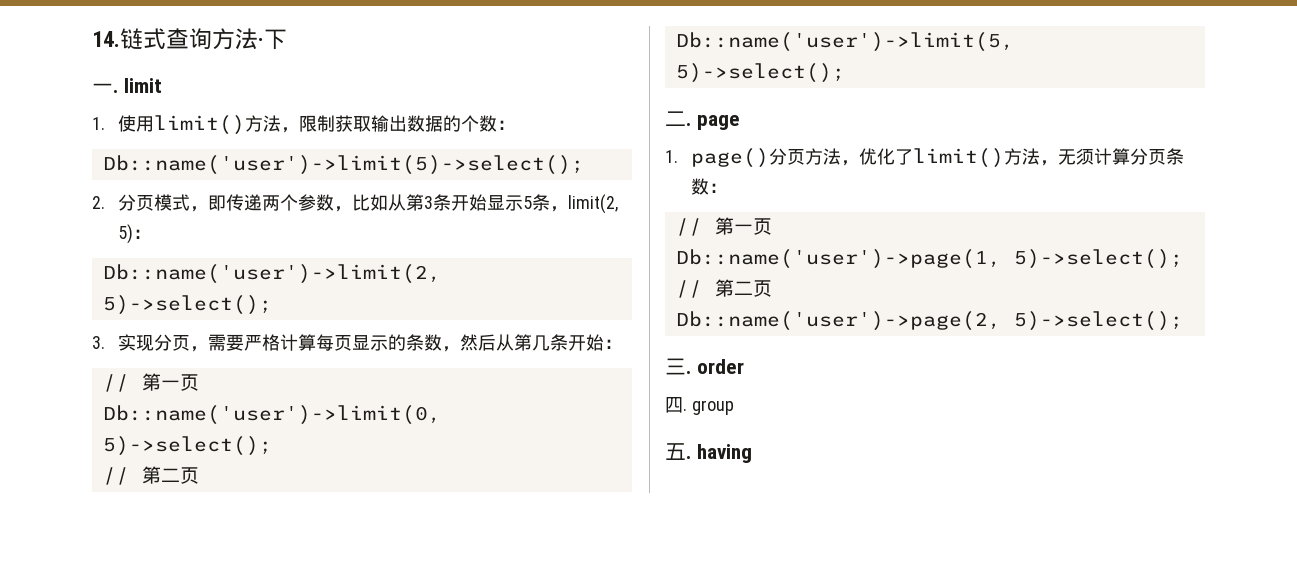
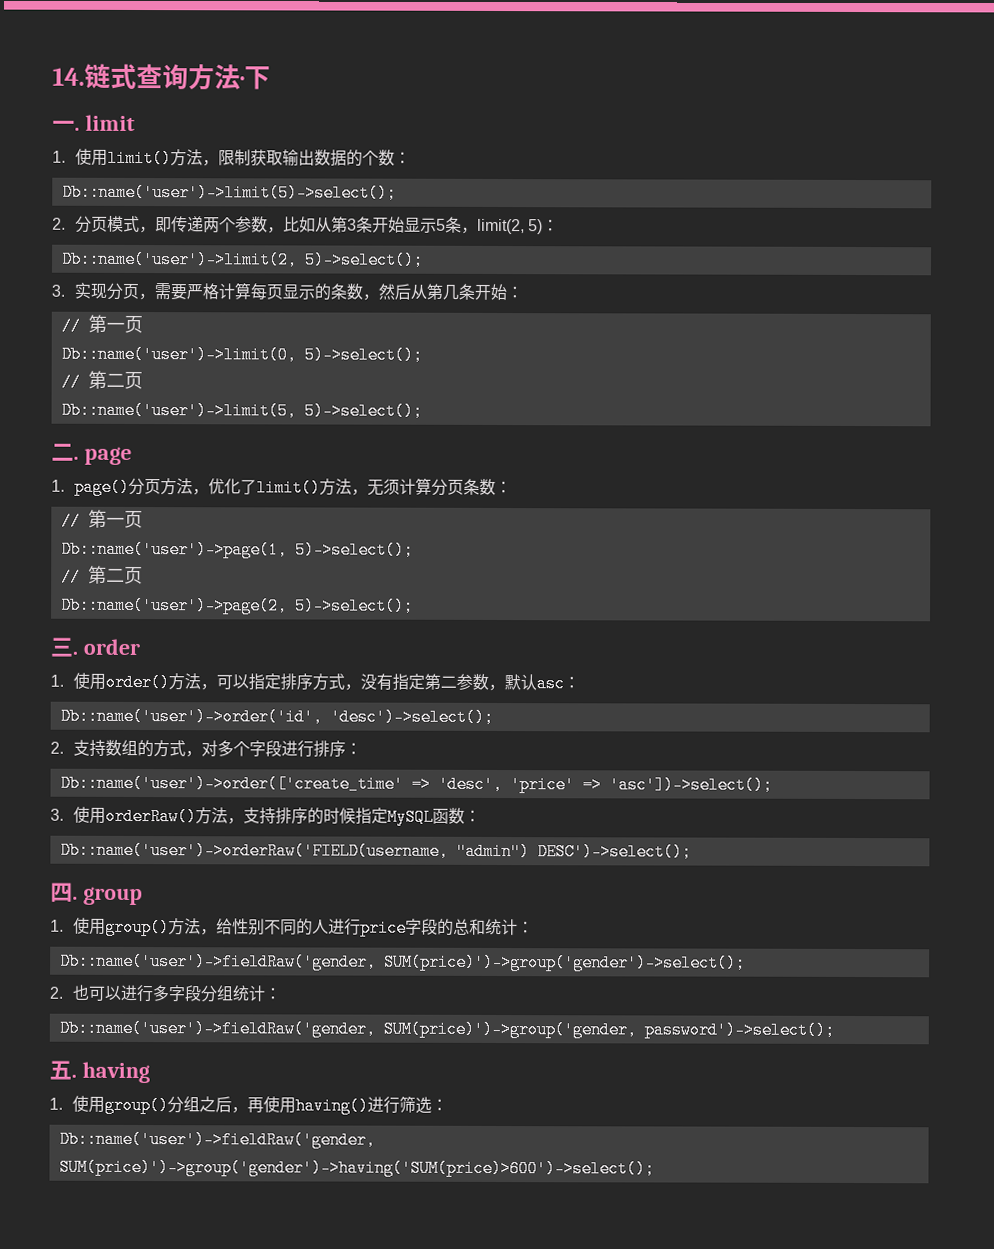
+ 1.使用order()方法，可以指定排序方式，没有指定第二参数，默认asc：
+ Db::name('user')->order('id', 'desc')->select();
+ 2.支持数组的方式，对多个字段进行排序：
+ Db::name('user')->order(['create_time' => 'desc', 'price' => 'asc'])->select();
+ 3.使用orderRaw()方法，支持排序的时候指定MySQL函数：
+ Db::name('user')->orderRaw('FIELD(username, "admin") DESC')->select();
  四. group
+ 1.使用group()方法，给性别不同的人进行price字段的总和统计：
+ Db::name('user')->fieldRaw('gender, SUM(price)')->group('gender')->select();
+ 2.也可以进行多字段分组统计：
+ Db::name('user')->fieldRaw('gender, SUM(price)')->group('gender, password')->select();
  五. having
+ 1.使用group()分组之后，再使用having()进行筛选：
+ Db::name('user')->fieldRaw('gender, SUM(price)')->group('gender')->having('SUM(price)>600')->select();

